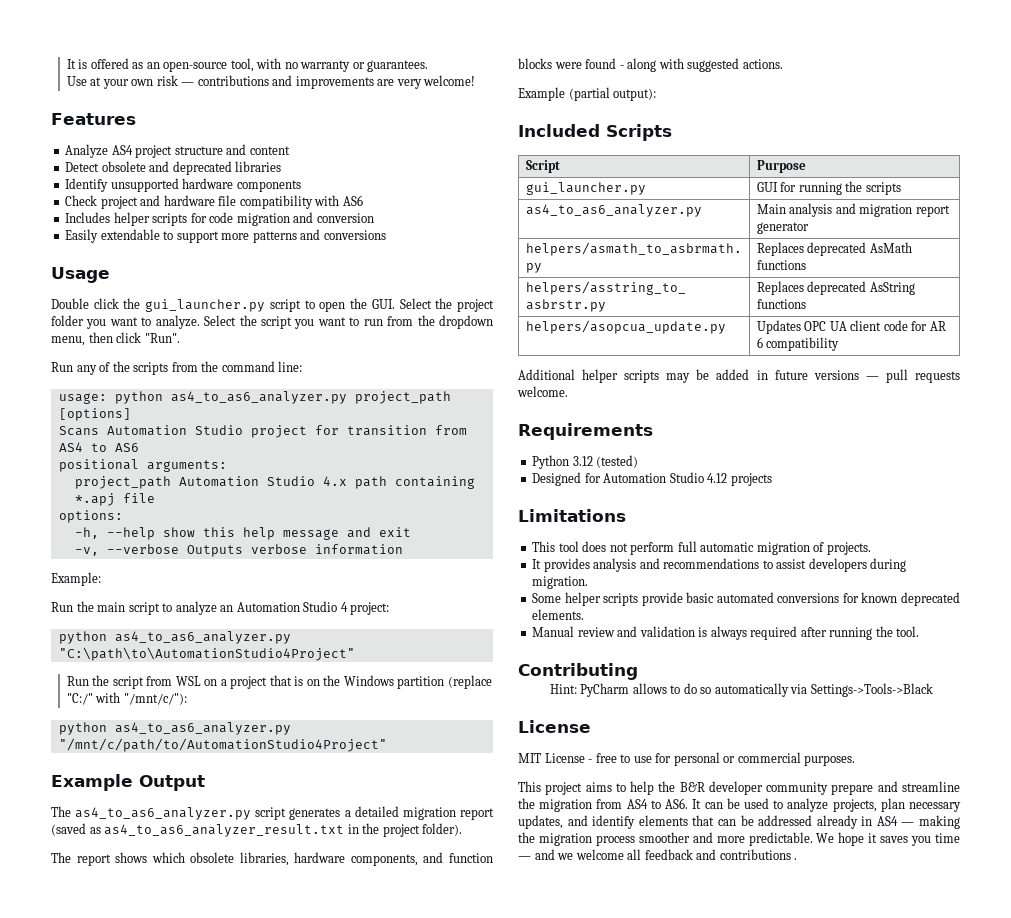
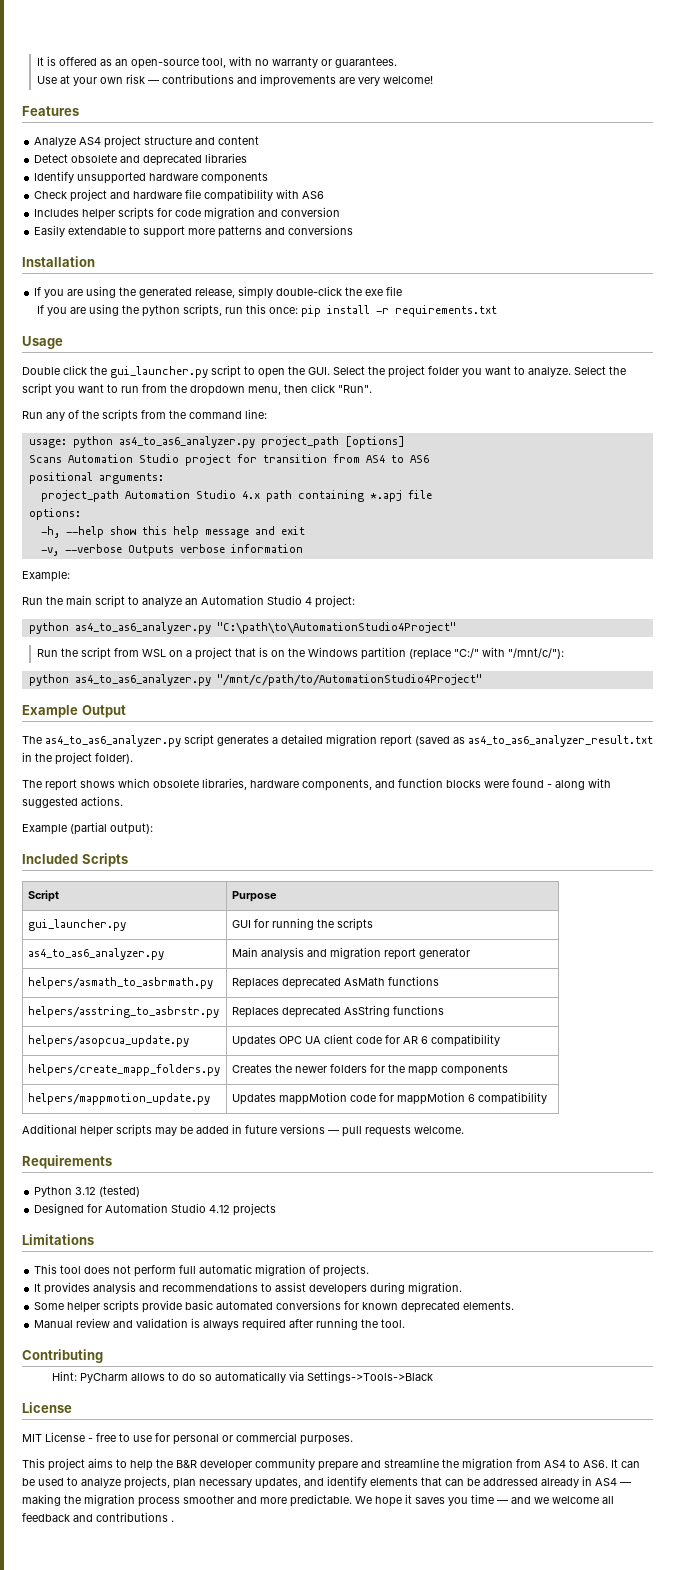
+ Installation
+ If you are using the generated release, simply double-click the exe file
+ If you are using the python scripts, run this once: pip install -r requirements.txt
+ helpers/create_mapp_folders.py | Creates the newer folders for the mapp components
+ helpers/mappmotion_update.py | Updates mappMotion code for mappMotion 6 compatibility

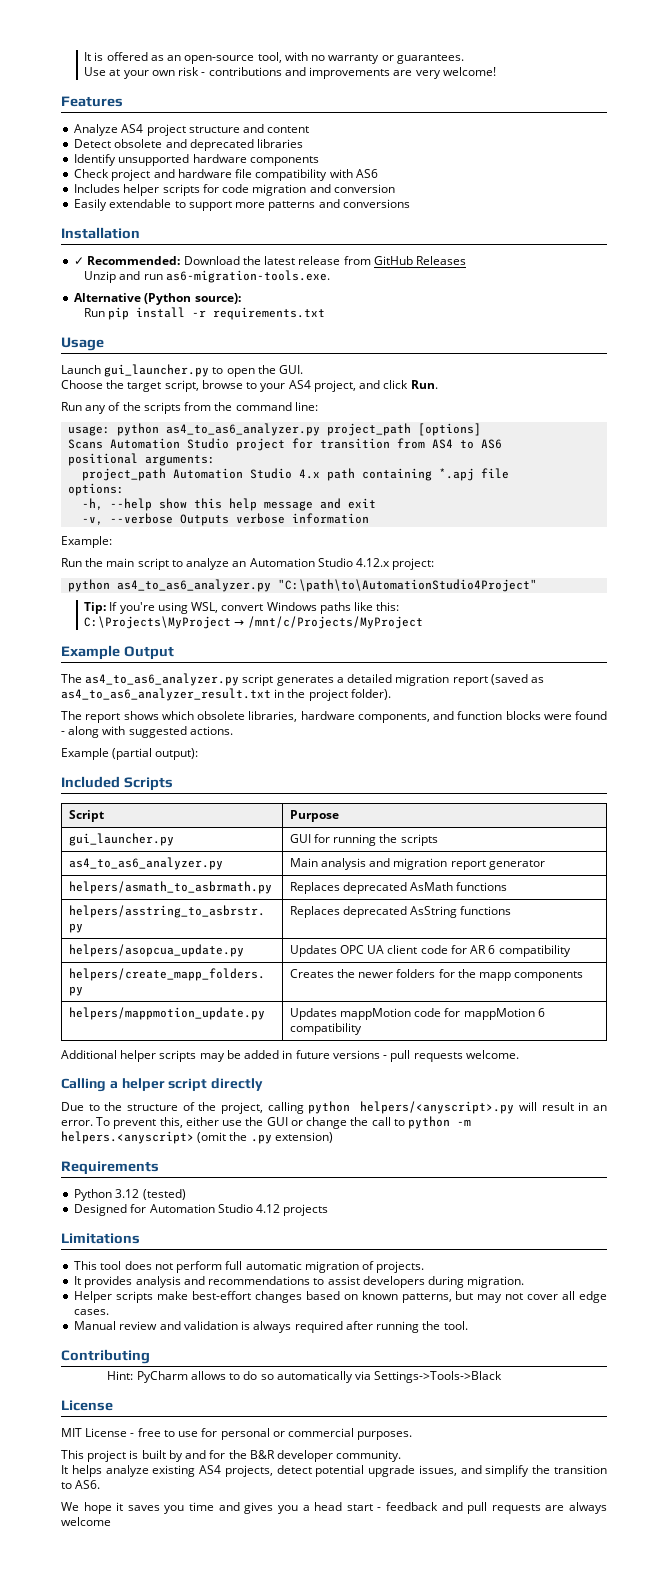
- Use at your own risk — contributions and improvements are very welcome!
+ Use at your own risk - contributions and improvements are very welcome!
- If you are using the generated release, simply double-click the exe file
- If you are using the python scripts, run this once: pip install -r requirements.txt
+ ✓ Recommended: Download the latest release from GitHub Releases
+ Unzip and run as6-migration-tools.exe.
+ Alternative (Python source):
+ Run pip install -r requirements.txt
- Double click the gui_launcher.py script to open the GUI. Select the project folder you want to analyze. Select the script you want to run from the dropdown menu, then click "Run".
+ Launch gui_launcher.py to open the GUI.
+ Choose the target script, browse to your AS4 project, and click Run.
- Run the main script to analyze an Automation Studio 4 project:
+ Run the main script to analyze an Automation Studio 4.12.x project:
- Run the script from WSL on a project that is on the Windows partition (replace "C:/" with "/mnt/c/"):
- python as4_to_as6_analyzer.py "/mnt/c/path/to/AutomationStudio4Project"
+ Tip: If you're using WSL, convert Windows paths like this:
+ C:\Projects\MyProject → /mnt/c/Projects/MyProject
- Additional helper scripts may be added in future versions — pull requests welcome.
+ Additional helper scripts may be added in future versions - pull requests welcome.
+ Calling a helper script directly
+ Due to the structure of the project, calling python helpers/<anyscript>.py will result in an error. To prevent this, either use the GUI or change the call to python -m helpers.<anyscript> (omit the .py extension)
- Some helper scripts provide basic automated conversions for known deprecated elements.
+ Helper scripts make best-effort changes based on known patterns, but may not cover all edge cases.
- This project aims to help the B&R developer community prepare and streamline the migration from AS4 to AS6. It can be used to analyze projects, plan necessary updates, and identify elements that can be addressed already in AS4 — making the migration process smoother and more predictable. We hope it saves you time — and we welcome all feedback and contributions .
+ This project is built by and for the B&R developer community.
+ It helps analyze existing AS4 projects, detect potential upgrade issues, and simplify the transition to AS6.
+ We hope it saves you time and gives you a head start - feedback and pull requests are always welcome

